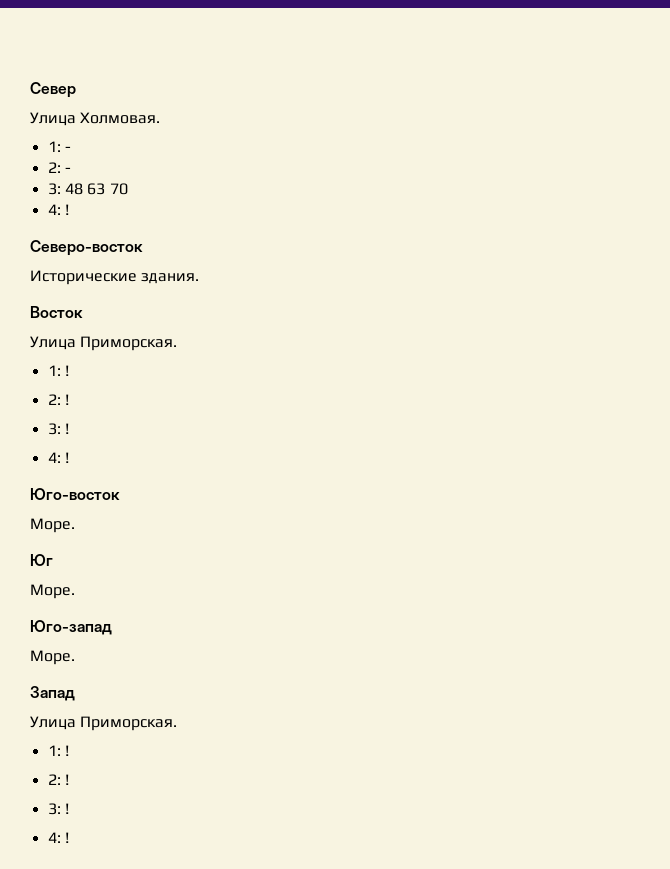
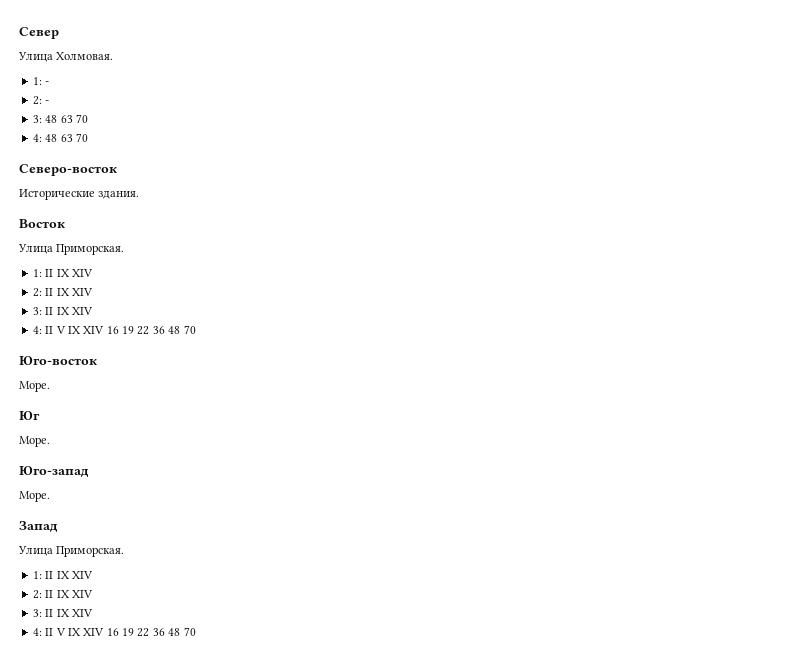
  3: 48 63 70
- 4: !
+ 4: 48 63 70
  Восток
  Улица Приморская.
- 1: !
- 2: !
- 3: !
- 4: !
+ 1: II IX XIV
+ 2: II IX XIV
+ 3: II IX XIV
+ 4: II V IX XIV 16 19 22 36 48 70
  Запад
  Улица Приморская.
- 1: !
- 2: !
- 3: !
- 4: !
+ 1: II IX XIV
+ 2: II IX XIV
+ 3: II IX XIV
+ 4: II V IX XIV 16 19 22 36 48 70

